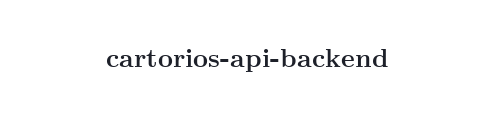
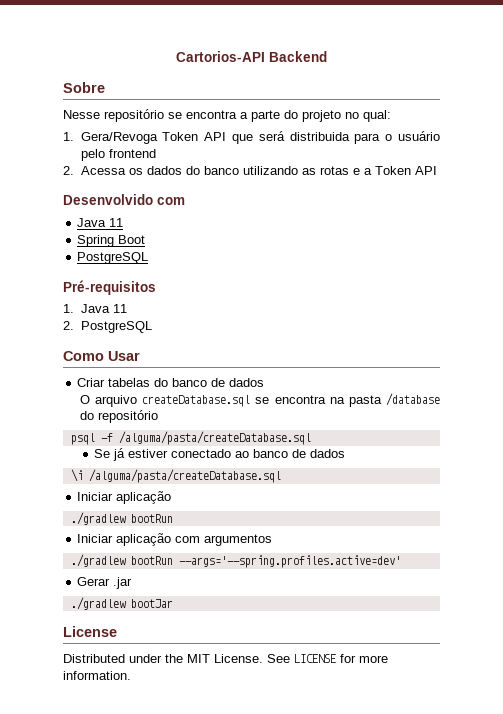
- cartorios-api-backend
+ Cartorios-API Backend
+ Sobre
+ Nesse repositório se encontra a parte do projeto no qual:
+ 1. Gera/Revoga Token API que será distribuida para o usuário pelo frontend
+ 2. Acessa os dados do banco utilizando as rotas e a Token API
+ Desenvolvido com
+ Java 11
+ Spring Boot
+ PostgreSQL
+ Pré-requisitos
+ 1. Java 11
+ 2. PostgreSQL
+ Como Usar
+ Criar tabelas do banco de dados
+ O arquivo createDatabase.sql se encontra na pasta /database do repositório
+ psql -f /alguma/pasta/createDatabase.sql
+ Se já estiver conectado ao banco de dados
+ \i /alguma/pasta/createDatabase.sql
+ Iniciar aplicação
+ ./gradlew bootRun
+ Iniciar aplicação com argumentos
+ ./gradlew bootRun --args='--spring.profiles.active=dev'
+ Gerar .jar
+ ./gradlew bootJar
+ License
+ Distributed under the MIT License. See LICENSE for more information.

